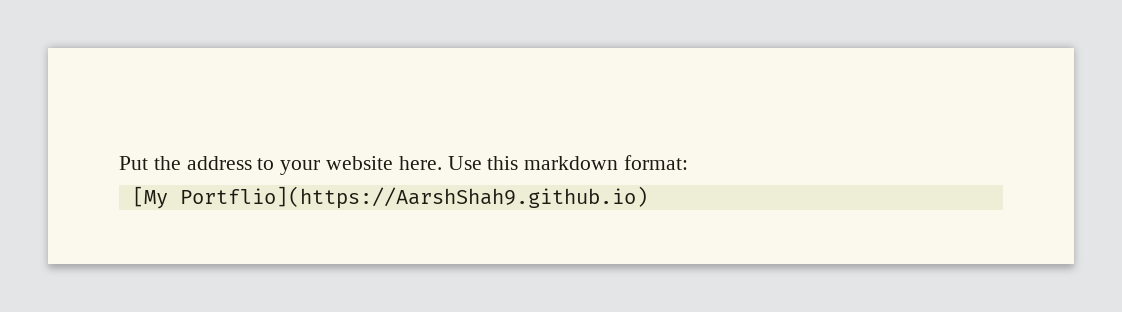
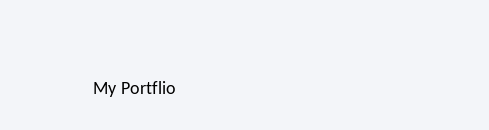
- Put the address to your website here. Use this markdown format:
- [My Portflio](https://AarshShah9.github.io)
+ My Portflio

